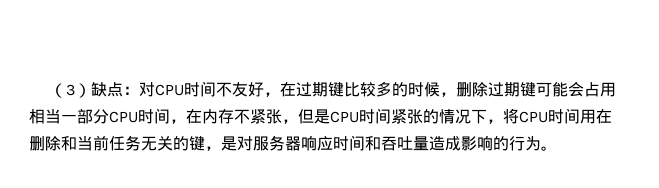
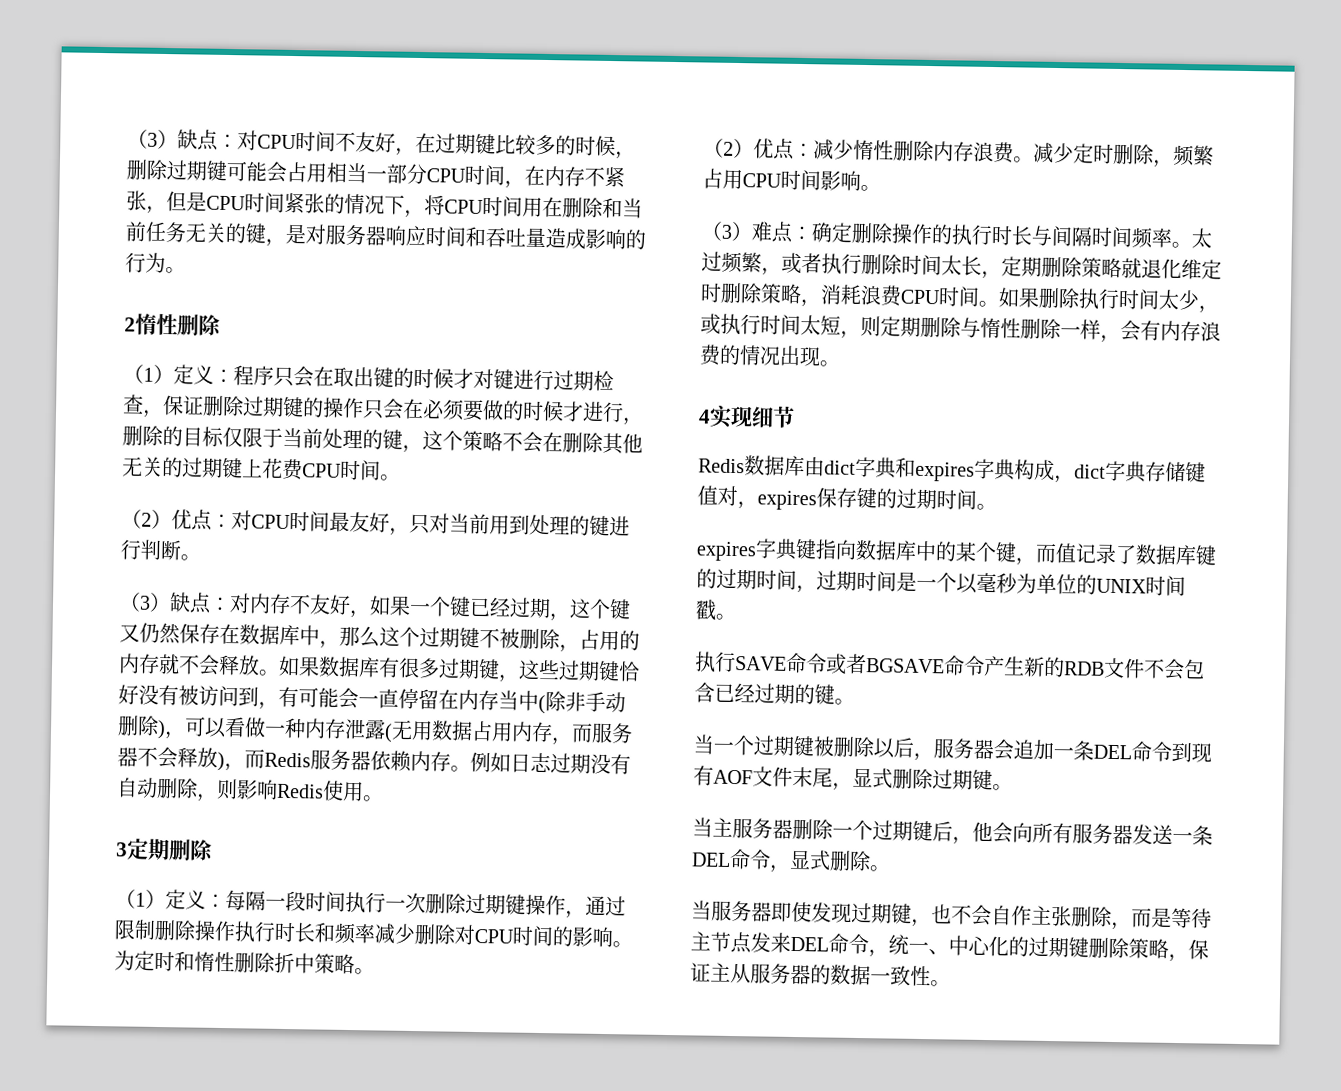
+ 2惰性删除
+ （1）定义：程序只会在取出键的时候才对键进行过期检查，保证删除过期键的操作只会在必须要做的时候才进行，删除的目标仅限于当前处理的键，这个策略不会在删除其他无关的过期键上花费CPU时间。
+ （2）优点：对CPU时间最友好，只对当前用到处理的键进行判断。
+ （3）缺点：对内存不友好，如果一个键已经过期，这个键又仍然保存在数据库中，那么这个过期键不被删除，占用的内存就不会释放。如果数据库有很多过期键，这些过期键恰好没有被访问到，有可能会一直停留在内存当中(除非手动删除)，可以看做一种内存泄露(无用数据占用内存，而服务器不会释放)，而Redis服务器依赖内存。例如日志过期没有自动删除，则影响Redis使用。
+ 3定期删除
+ （1）定义：每隔一段时间执行一次删除过期键操作，通过限制删除操作执行时长和频率减少删除对CPU时间的影响。为定时和惰性删除折中策略。
+ （2）优点：减少惰性删除内存浪费。减少定时删除，频繁占用CPU时间影响。
+ （3）难点：确定删除操作的执行时长与间隔时间频率。太过频繁，或者执行删除时间太长，定期删除策略就退化维定时删除策略，消耗浪费CPU时间。如果删除执行时间太少，或执行时间太短，则定期删除与惰性删除一样，会有内存浪费的情况出现。
+ 4实现细节
+ Redis数据库由dict字典和expires字典构成，dict字典存储键值对，expires保存键的过期时间。
+ expires字典键指向数据库中的某个键，而值记录了数据库键的过期时间，过期时间是一个以毫秒为单位的UNIX时间戳。
+ 执行SAVE命令或者BGSAVE命令产生新的RDB文件不会包含已经过期的键。
+ 当一个过期键被删除以后，服务器会追加一条DEL命令到现有AOF文件末尾，显式删除过期键。
+ 当主服务器删除一个过期键后，他会向所有服务器发送一条DEL命令，显式删除。
+ 当服务器即使发现过期键，也不会自作主张删除，而是等待主节点发来DEL命令，统一、中心化的过期键删除策略，保证主从服务器的数据一致性。

